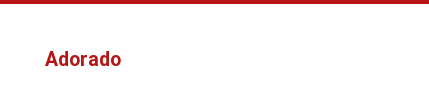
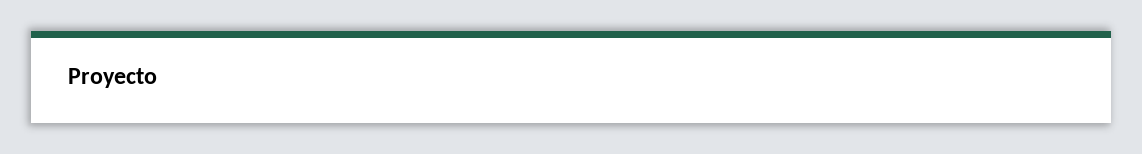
- Adorado
+ Proyecto

